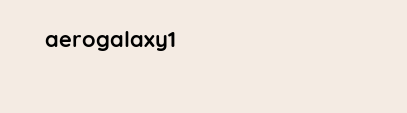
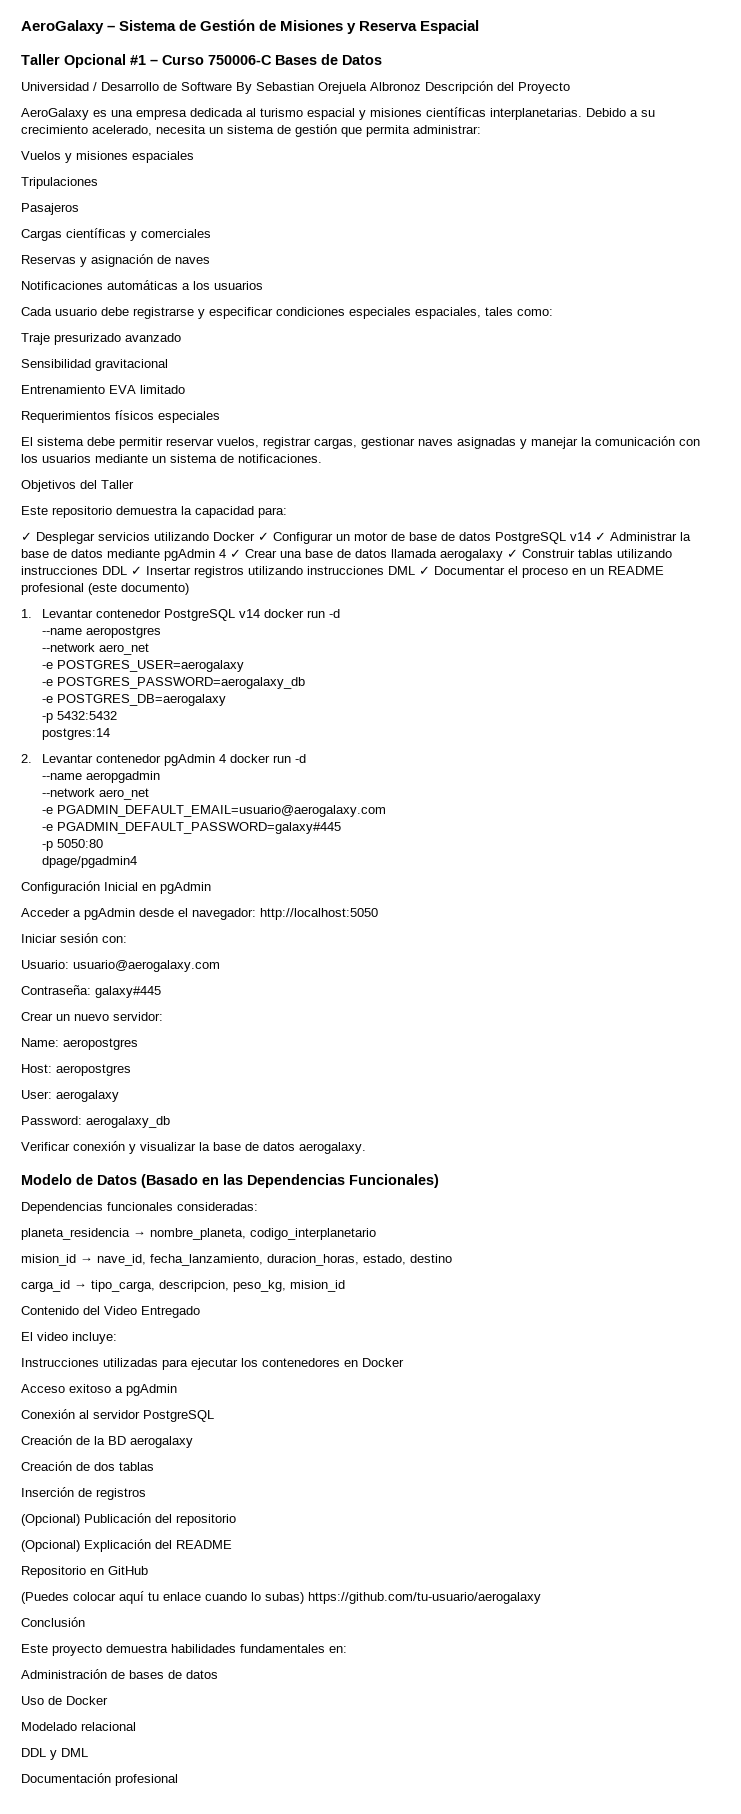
- aerogalaxy1
+ AeroGalaxy – Sistema de Gestión de Misiones y Reserva Espacial
+ Taller Opcional #1 – Curso 750006-C Bases de Datos
+ Universidad / Desarrollo de Software By Sebastian Orejuela Albronoz Descripción del Proyecto
+ AeroGalaxy es una empresa dedicada al turismo espacial y misiones científicas interplanetarias. Debido a su crecimiento acelerado, necesita un sistema de gestión que permita administrar:
+ Vuelos y misiones espaciales
+ Tripulaciones
+ Pasajeros
+ Cargas científicas y comerciales
+ Reservas y asignación de naves
+ Notificaciones automáticas a los usuarios
+ Cada usuario debe registrarse y especificar condiciones especiales espaciales, tales como:
+ Traje presurizado avanzado
+ Sensibilidad gravitacional
+ Entrenamiento EVA limitado
+ Requerimientos físicos especiales
+ El sistema debe permitir reservar vuelos, registrar cargas, gestionar naves asignadas y manejar la comunicación con los usuarios mediante un sistema de notificaciones.
+ Objetivos del Taller
+ Este repositorio demuestra la capacidad para:
+ ✓ Desplegar servicios utilizando Docker ✓ Configurar un motor de base de datos PostgreSQL v14 ✓ Administrar la base de datos mediante pgAdmin 4 ✓ Crear una base de datos llamada aerogalaxy ✓ Construir tablas utilizando instrucciones DDL ✓ Insertar registros utilizando instrucciones DML ✓ Documentar el proceso en un README profesional (este documento)
+ 1. Levantar contenedor PostgreSQL v14 docker run -d
+ --name aeropostgres
+ --network aero_net
+ -e POSTGRES_USER=aerogalaxy
+ -e POSTGRES_PASSWORD=aerogalaxy_db
+ -e POSTGRES_DB=aerogalaxy
+ -p 5432:5432
+ postgres:14
+ 2. Levantar contenedor pgAdmin 4 docker run -d
+ --name aeropgadmin
+ --network aero_net
+ -e PGADMIN_DEFAULT_EMAIL=usuario@aerogalaxy.com
+ -e PGADMIN_DEFAULT_PASSWORD=galaxy#445
+ -p 5050:80
+ dpage/pgadmin4
+ Configuración Inicial en pgAdmin
+ Acceder a pgAdmin desde el navegador: http://localhost:5050
+ Iniciar sesión con:
+ Usuario: usuario@aerogalaxy.com
+ Contraseña: galaxy#445
+ Crear un nuevo servidor:
+ Name: aeropostgres
+ Host: aeropostgres
+ User: aerogalaxy
+ Password: aerogalaxy_db
+ Verificar conexión y visualizar la base de datos aerogalaxy.
+ Modelo de Datos (Basado en las Dependencias Funcionales)
+ Dependencias funcionales consideradas:
+ planeta_residencia → nombre_planeta, codigo_interplanetario
+ mision_id → nave_id, fecha_lanzamiento, duracion_horas, estado, destino
+ carga_id → tipo_carga, descripcion, peso_kg, mision_id
+ Contenido del Video Entregado
+ El video incluye:
+ Instrucciones utilizadas para ejecutar los contenedores en Docker
+ Acceso exitoso a pgAdmin
+ Conexión al servidor PostgreSQL
+ Creación de la BD aerogalaxy
+ Creación de dos tablas
+ Inserción de registros
+ (Opcional) Publicación del repositorio
+ (Opcional) Explicación del README
+ Repositorio en GitHub
+ (Puedes colocar aquí tu enlace cuando lo subas) https://github.com/tu-usuario/aerogalaxy
+ Conclusión
+ Este proyecto demuestra habilidades fundamentales en:
+ Administración de bases de datos
+ Uso de Docker
+ Modelado relacional
+ DDL y DML
+ Documentación profesional

